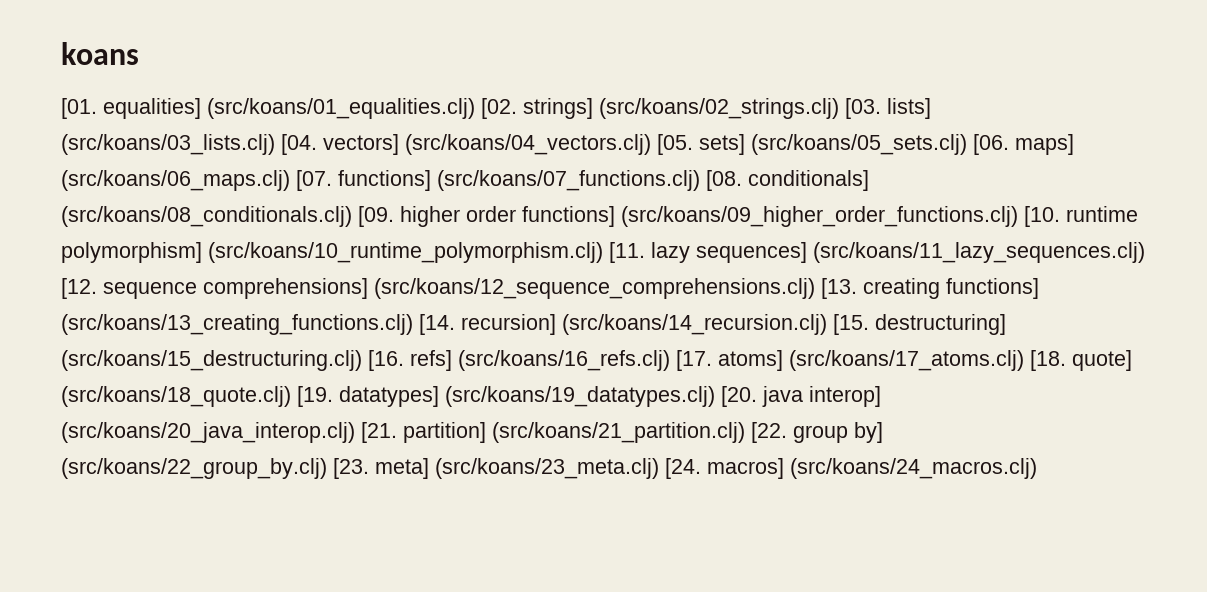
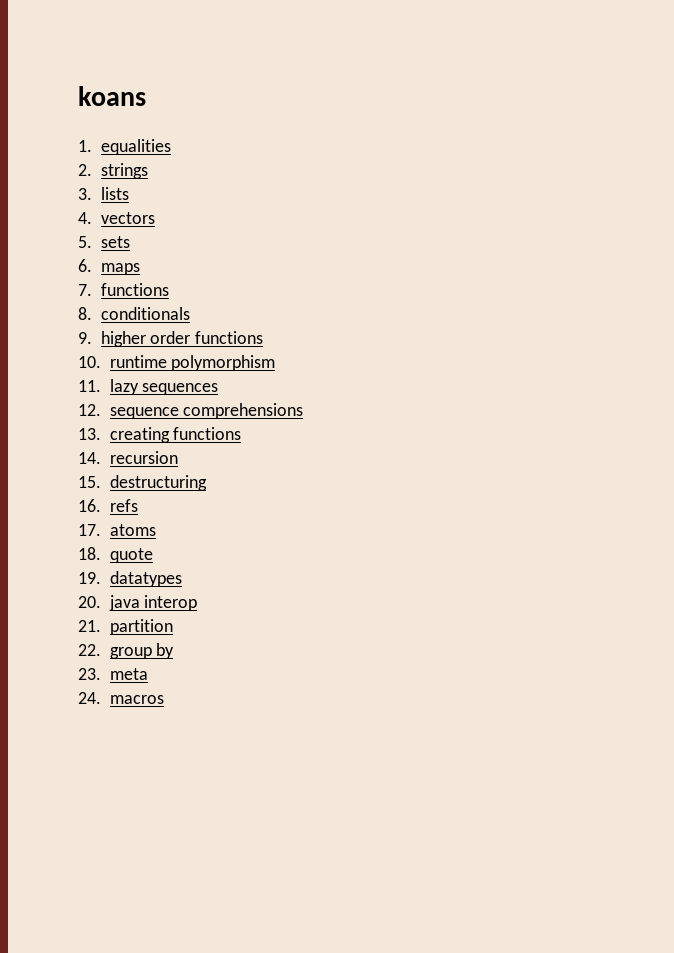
- [01. equalities] (src/koans/01_equalities.clj) [02. strings] (src/koans/02_strings.clj) [03. lists] (src/koans/03_lists.clj) [04. vectors] (src/koans/04_vectors.clj) [05. sets] (src/koans/05_sets.clj) [06. maps] (src/koans/06_maps.clj) [07. functions] (src/koans/07_functions.clj) [08. conditionals] (src/koans/08_conditionals.clj) [09. higher order functions] (src/koans/09_higher_order_functions.clj) [10. runtime polymorphism] (src/koans/10_runtime_polymorphism.clj) [11. lazy sequences] (src/koans/11_lazy_sequences.clj) [12. sequence comprehensions] (src/koans/12_sequence_comprehensions.clj) [13. creating functions] (src/koans/13_creating_functions.clj) [14. recursion] (src/koans/14_recursion.clj) [15. destructuring] (src/koans/15_destructuring.clj) [16. refs] (src/koans/16_refs.clj) [17. atoms] (src/koans/17_atoms.clj) [18. quote] (src/koans/18_quote.clj) [19. datatypes] (src/koans/19_datatypes.clj) [20. java interop] (src/koans/20_java_interop.clj) [21. partition] (src/koans/21_partition.clj) [22. group by] (src/koans/22_group_by.clj) [23. meta] (src/koans/23_meta.clj) [24. macros] (src/koans/24_macros.clj)
+ 1. equalities
+ 2. strings
+ 3. lists
+ 4. vectors
+ 5. sets
+ 6. maps
+ 7. functions
+ 8. conditionals
+ 9. higher order functions
+ 10. runtime polymorphism
+ 11. lazy sequences
+ 12. sequence comprehensions
+ 13. creating functions
+ 14. recursion
+ 15. destructuring
+ 16. refs
+ 17. atoms
+ 18. quote
+ 19. datatypes
+ 20. java interop
+ 21. partition
+ 22. group by
+ 23. meta
+ 24. macros

